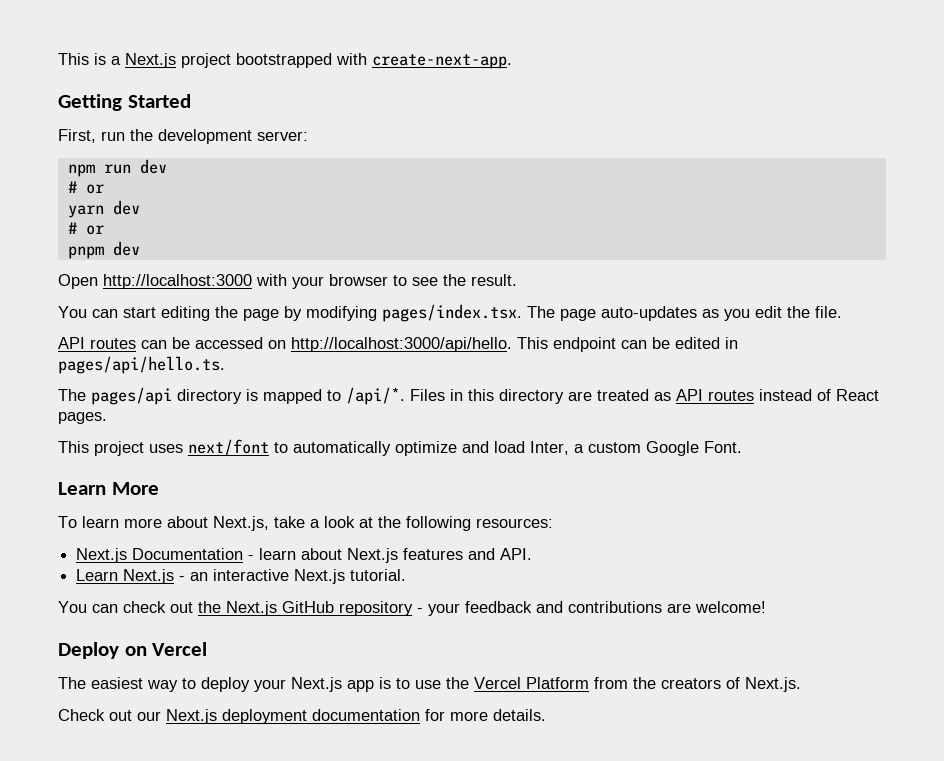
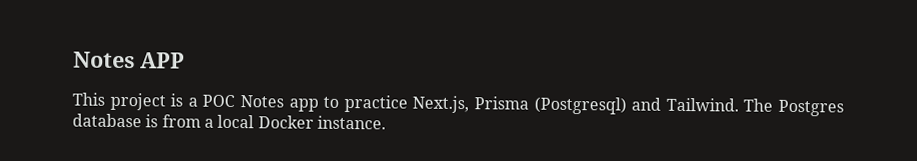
- This is a Next.js project bootstrapped with create-next-app.
- Getting Started
- First, run the development server:
- npm run dev
- # or
- yarn dev
- # or
- pnpm dev
- Open http://localhost:3000 with your browser to see the result.
- You can start editing the page by modifying pages/index.tsx. The page auto-updates as you edit the file.
- API routes can be accessed on http://localhost:3000/api/hello. This endpoint can be edited in pages/api/hello.ts.
- The pages/api directory is mapped to /api/*. Files in this directory are treated as API routes instead of React pages.
- This project uses next/font to automatically optimize and load Inter, a custom Google Font.
- Learn More
- To learn more about Next.js, take a look at the following resources:
- Next.js Documentation - learn about Next.js features and API.
- Learn Next.js - an interactive Next.js tutorial.
- You can check out the Next.js GitHub repository - your feedback and contributions are welcome!
- Deploy on Vercel
- The easiest way to deploy your Next.js app is to use the Vercel Platform from the creators of Next.js.
- Check out our Next.js deployment documentation for more details.
+ Notes APP
+ This project is a POC Notes app to practice Next.js, Prisma (Postgresql) and Tailwind. The Postgres database is from a local Docker instance.

